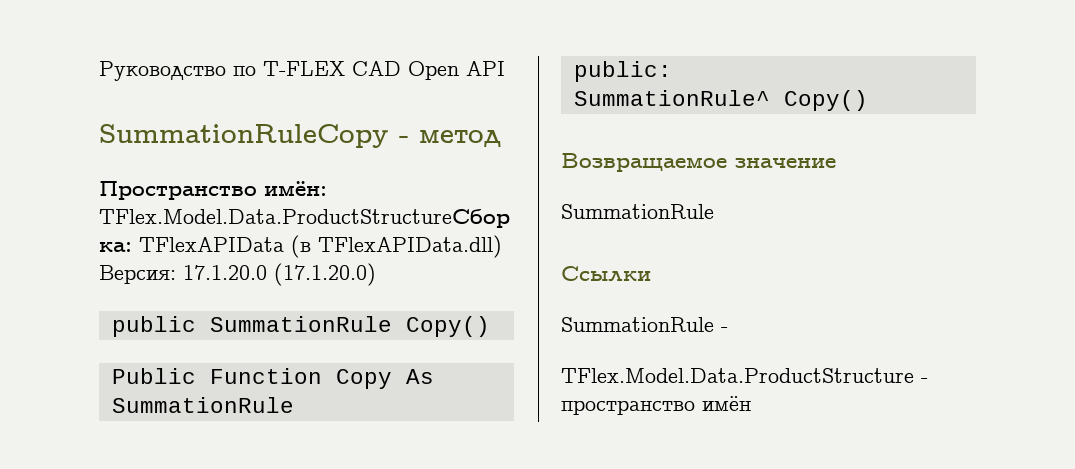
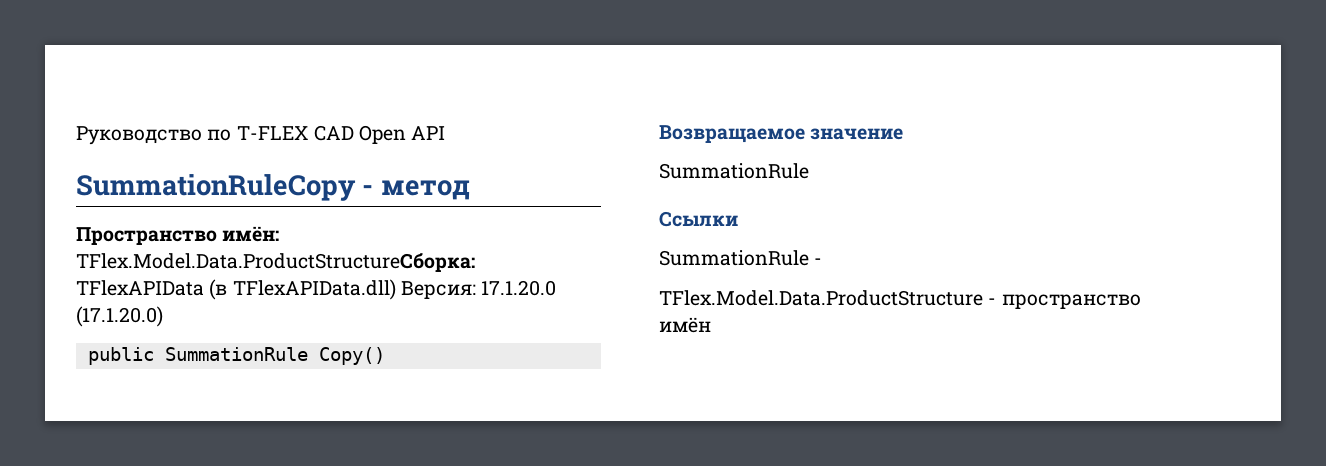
- Public Function Copy As SummationRule
- public:
- SummationRule^ Copy()

